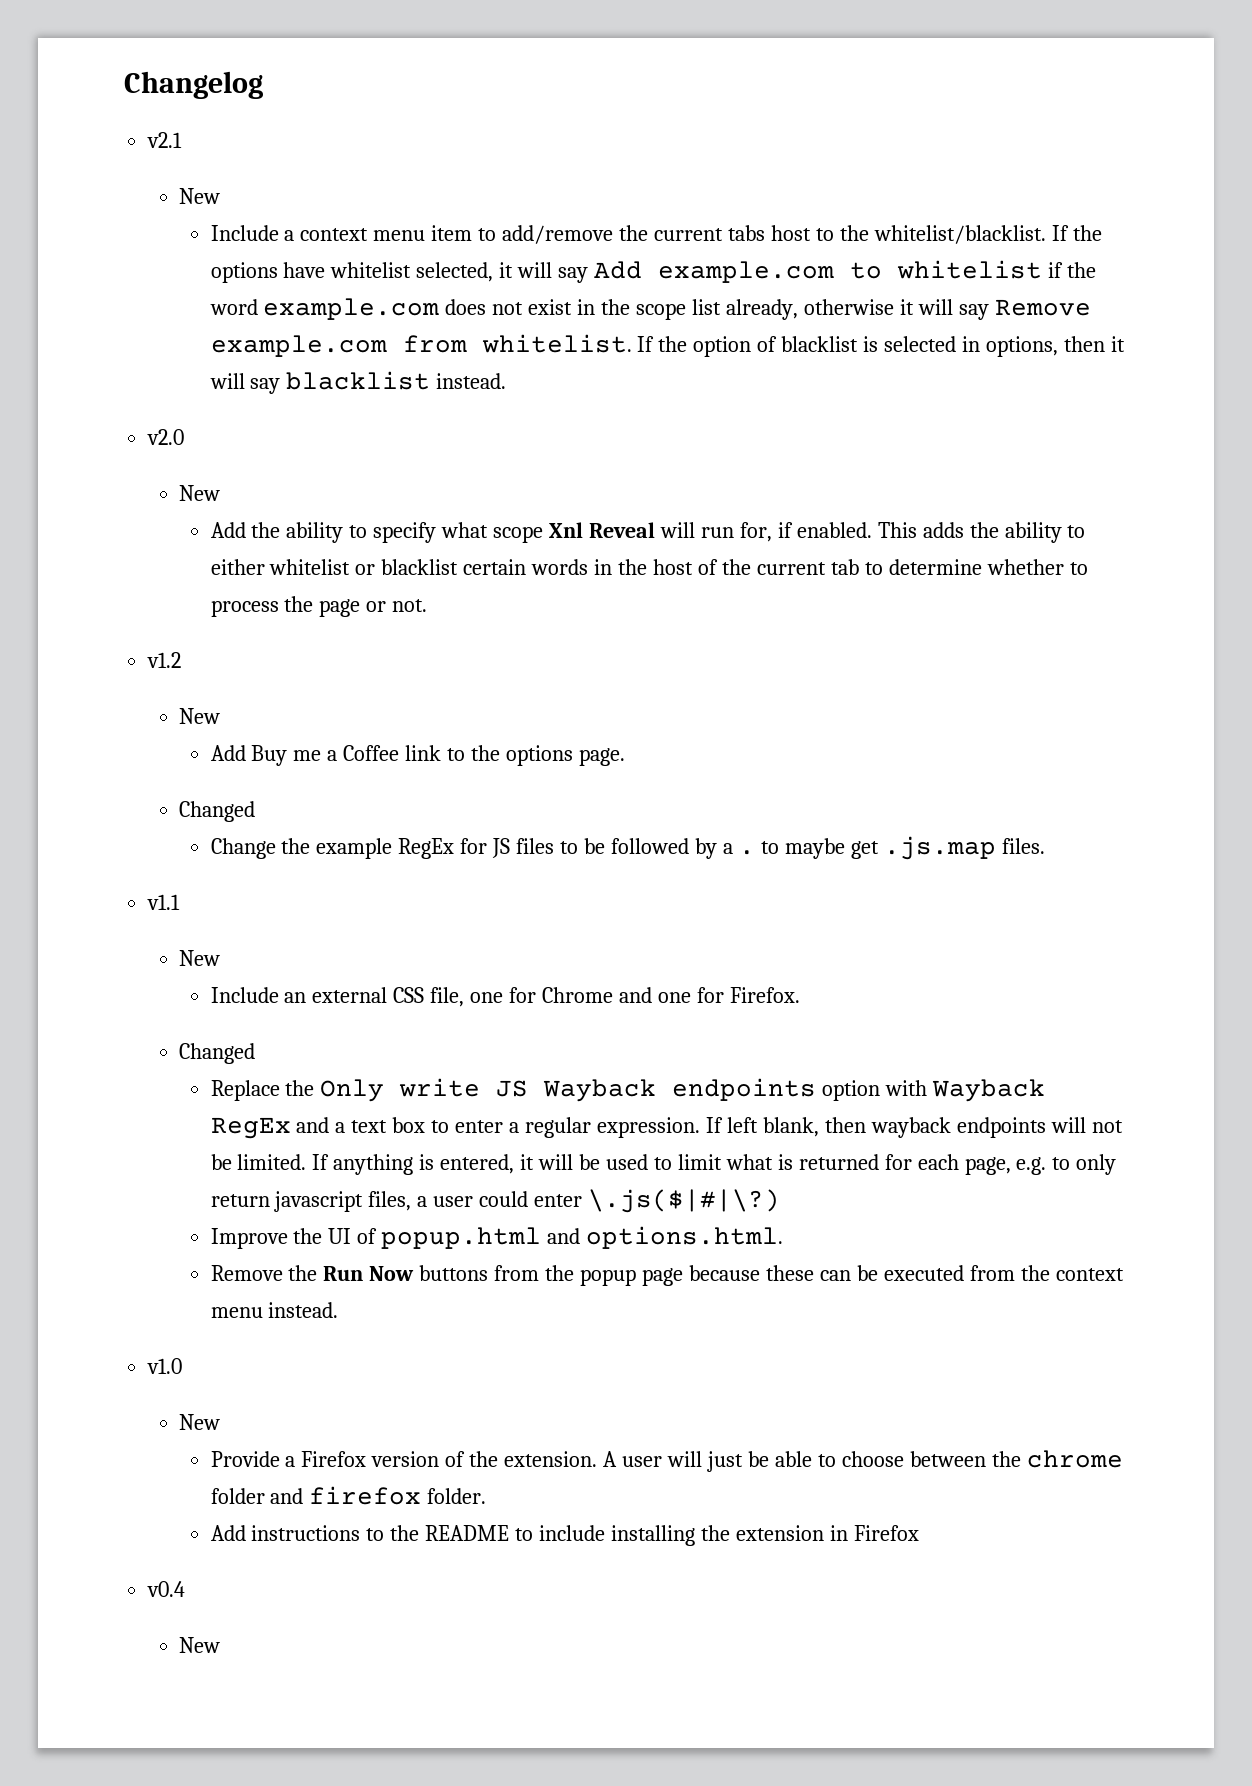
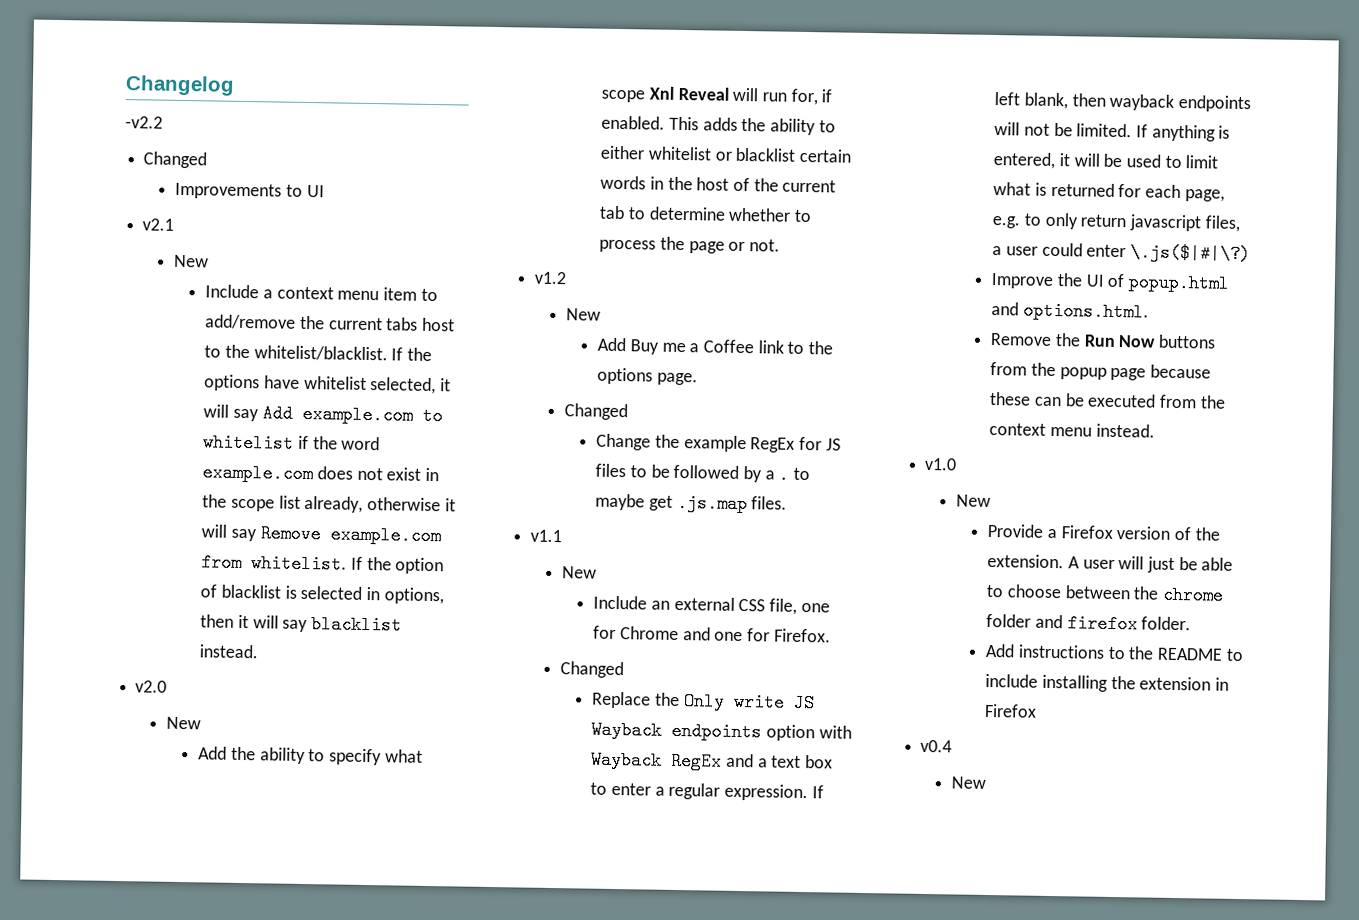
+ -v2.2
+ Changed
+ Improvements to UI

